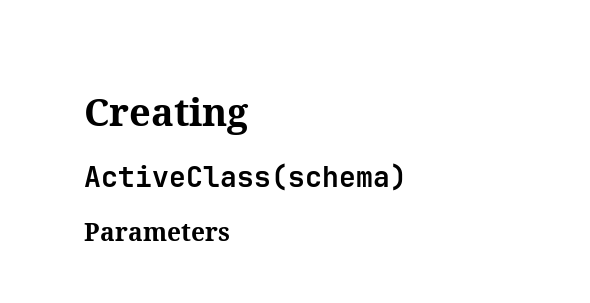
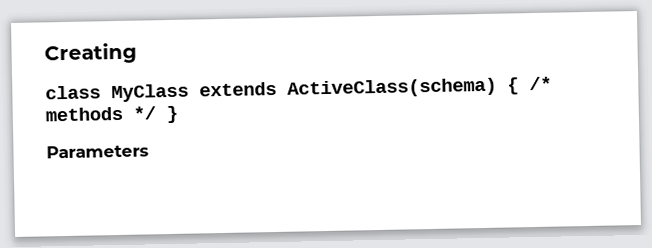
- ActiveClass(schema)
+ class MyClass extends ActiveClass(schema) { /* methods */ }

